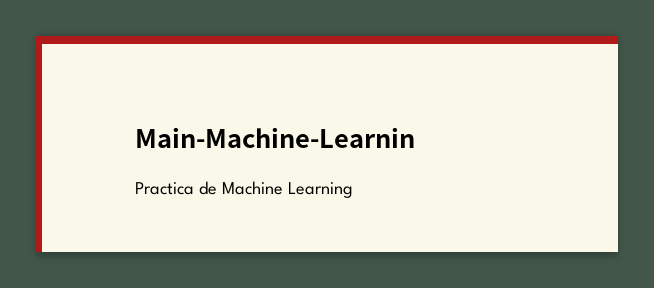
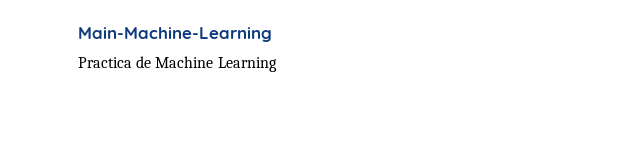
- Main-Machine-Learnin
+ Main-Machine-Learning

